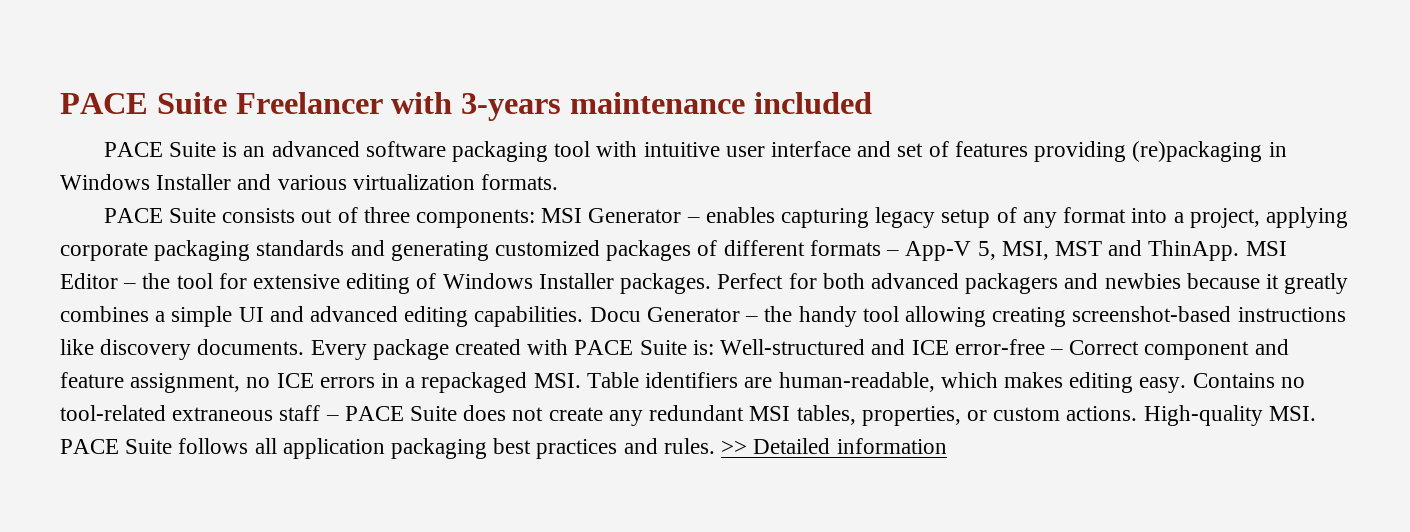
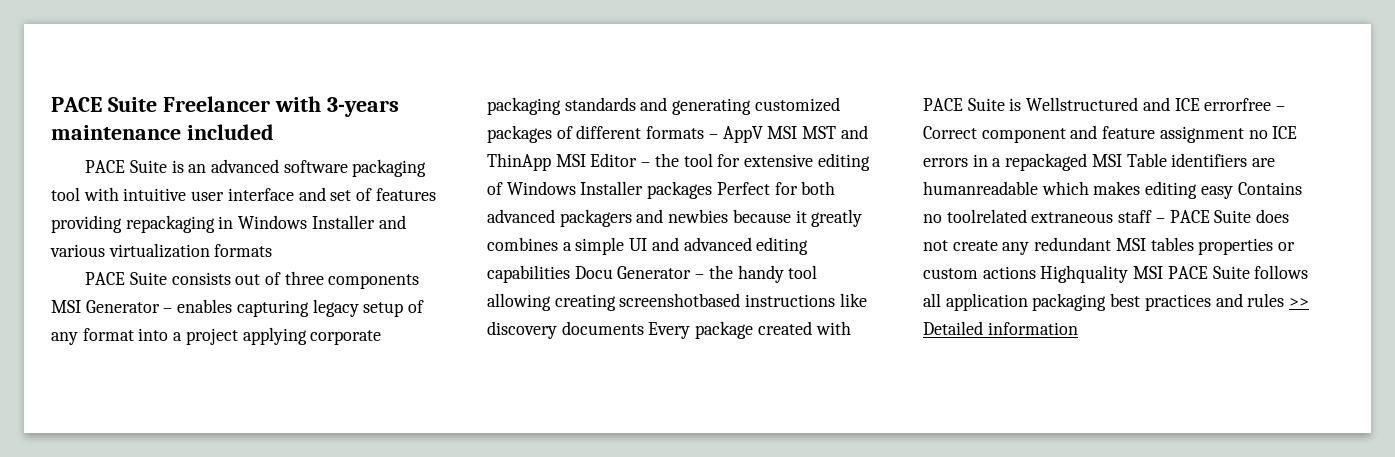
- PACE Suite is an advanced software packaging tool with intuitive user interface and set of features providing (re)packaging in Windows Installer and various virtualization formats.
+ PACE Suite is an advanced software packaging tool with intuitive user interface and set of features providing repackaging in Windows Installer and various virtualization formats
- PACE Suite consists out of three components: MSI Generator – enables capturing legacy setup of any format into a project, applying corporate packaging standards and generating customized packages of different formats – App-V 5, MSI, MST and ThinApp. MSI Editor – the tool for extensive editing of Windows Installer packages. Perfect for both advanced packagers and newbies because it greatly combines a simple UI and advanced editing capabilities. Docu Generator – the handy tool allowing creating screenshot-based instructions like discovery documents. Every package created with PACE Suite is: Well-structured and ICE error-free – Correct component and feature assignment, no ICE errors in a repackaged MSI. Table identifiers are human-readable, which makes editing easy. Contains no tool-related extraneous staff – PACE Suite does not create any redundant MSI tables, properties, or custom actions. High-quality MSI. PACE Suite follows all application packaging best practices and rules. >> Detailed information
+ PACE Suite consists out of three components MSI Generator – enables capturing legacy setup of any format into a project applying corporate packaging standards and generating customized packages of different formats – AppV MSI MST and ThinApp MSI Editor – the tool for extensive editing of Windows Installer packages Perfect for both advanced packagers and newbies because it greatly combines a simple UI and advanced editing capabilities Docu Generator – the handy tool allowing creating screenshotbased instructions like discovery documents Every package created with PACE Suite is Wellstructured and ICE errorfree – Correct component and feature assignment no ICE errors in a repackaged MSI Table identifiers are humanreadable which makes editing easy Contains no toolrelated extraneous staff – PACE Suite does not create any redundant MSI tables properties or custom actions Highquality MSI PACE Suite follows all application packaging best practices and rules >> Detailed information

